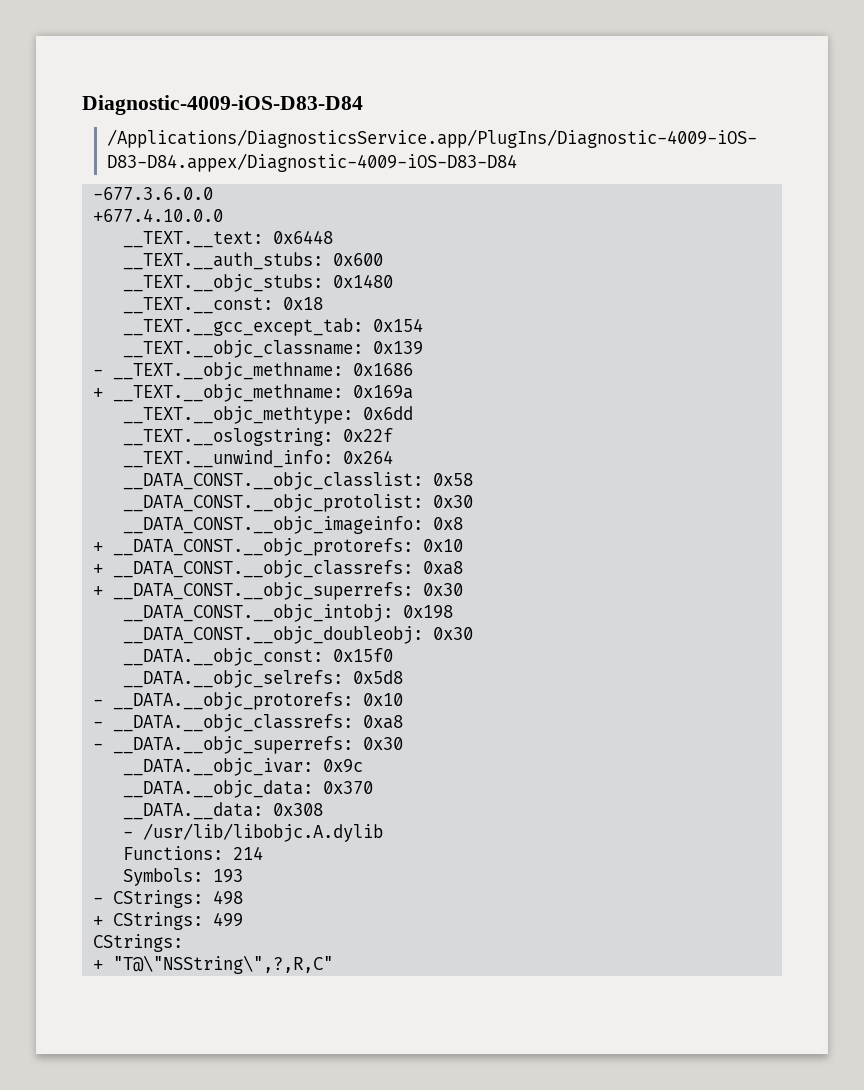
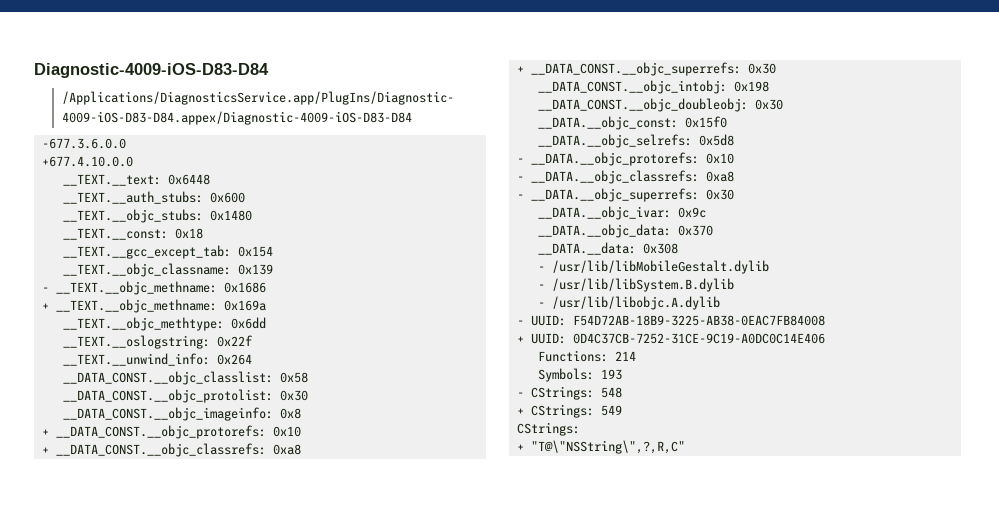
+ - /usr/lib/libMobileGestalt.dylib
+ - /usr/lib/libSystem.B.dylib
  - /usr/lib/libobjc.A.dylib
+ - UUID: F54D72AB-18B9-3225-AB38-0EAC7FB84008
+ + UUID: 0D4C37CB-7252-31CE-9C19-A0DC0C14E406
- - CStrings: 498
+ - CStrings: 548
- + CStrings: 499
+ + CStrings: 549

